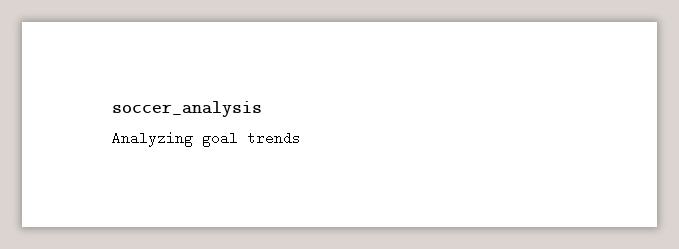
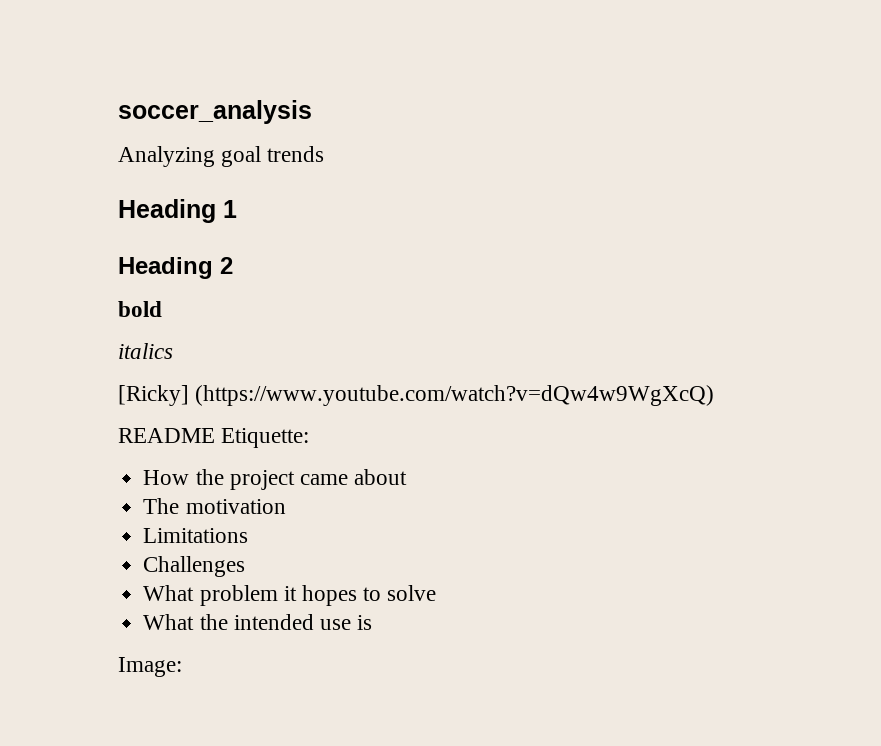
+ Heading 1
+ Heading 2
+ bold
+ italics
+ [Ricky] (https://www.youtube.com/watch?v=dQw4w9WgXcQ)
+ README Etiquette:
+ How the project came about
+ The motivation
+ Limitations
+ Challenges
+ What problem it hopes to solve
+ What the intended use is
+ Image:

